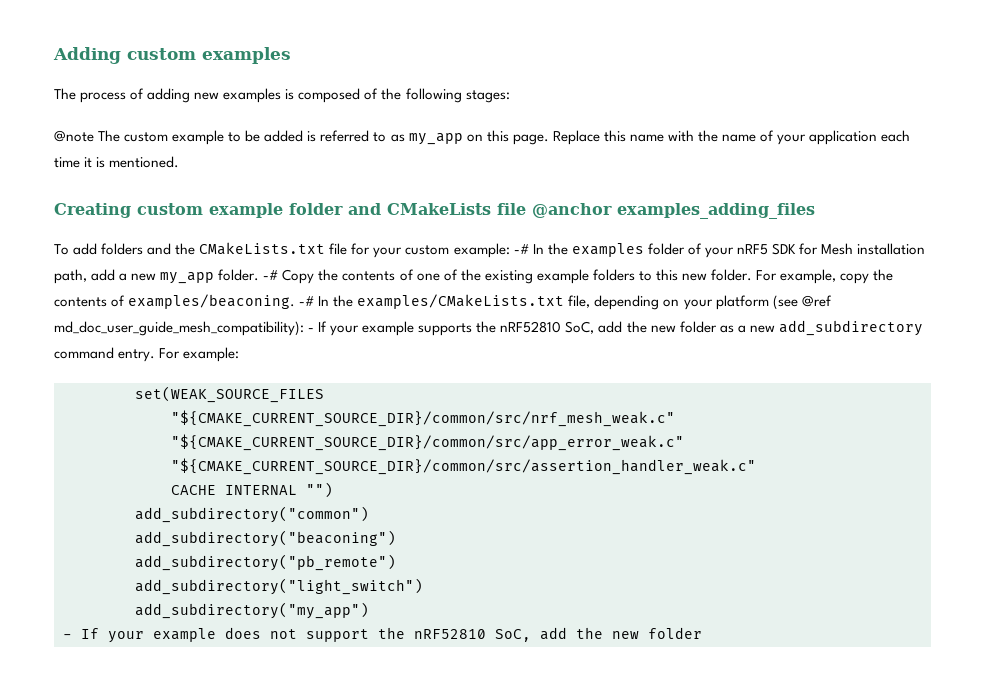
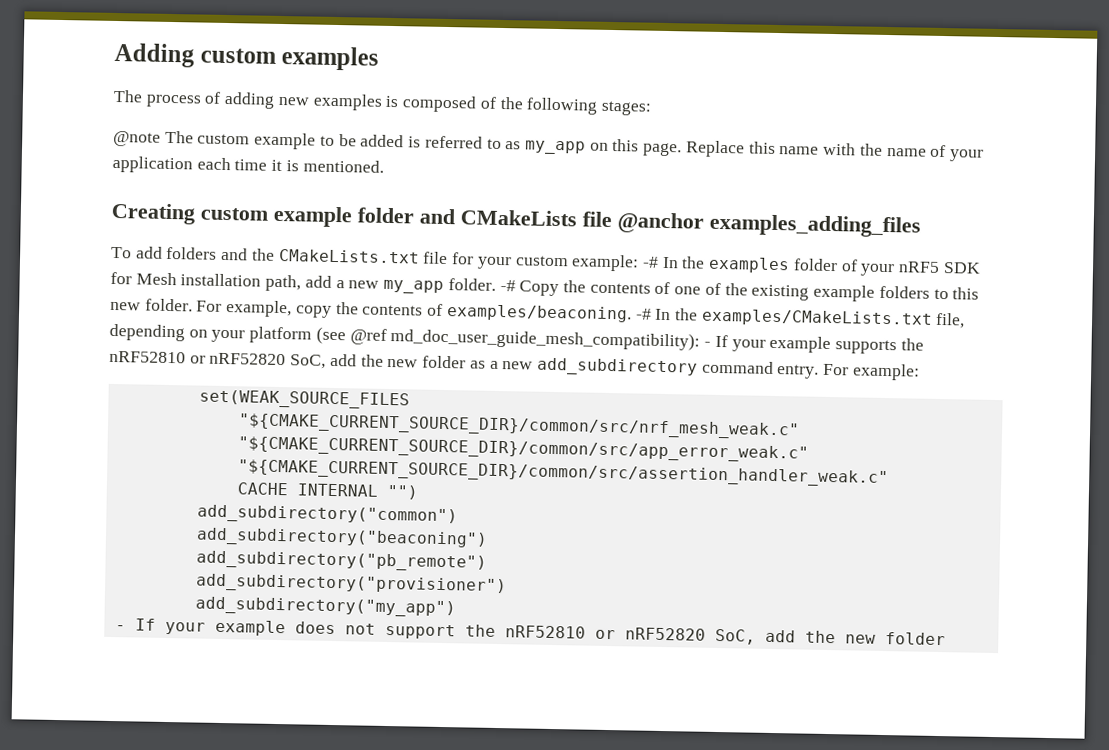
- -# In the examples/CMakeLists.txt file, depending on your platform (see @ref md_doc_user_guide_mesh_compatibility): - If your example supports the nRF52810 SoC, add the new folder as a new add_subdirectory command entry.
+ -# In the examples/CMakeLists.txt file, depending on your platform (see @ref md_doc_user_guide_mesh_compatibility): - If your example supports the nRF52810 or nRF52820 SoC, add the new folder as a new add_subdirectory command entry.
- add_subdirectory("light_switch")
+ add_subdirectory("provisioner")
- - If your example does not support the nRF52810 SoC, add the new folder
+ - If your example does not support the nRF52810 or nRF52820 SoC, add the new folder

